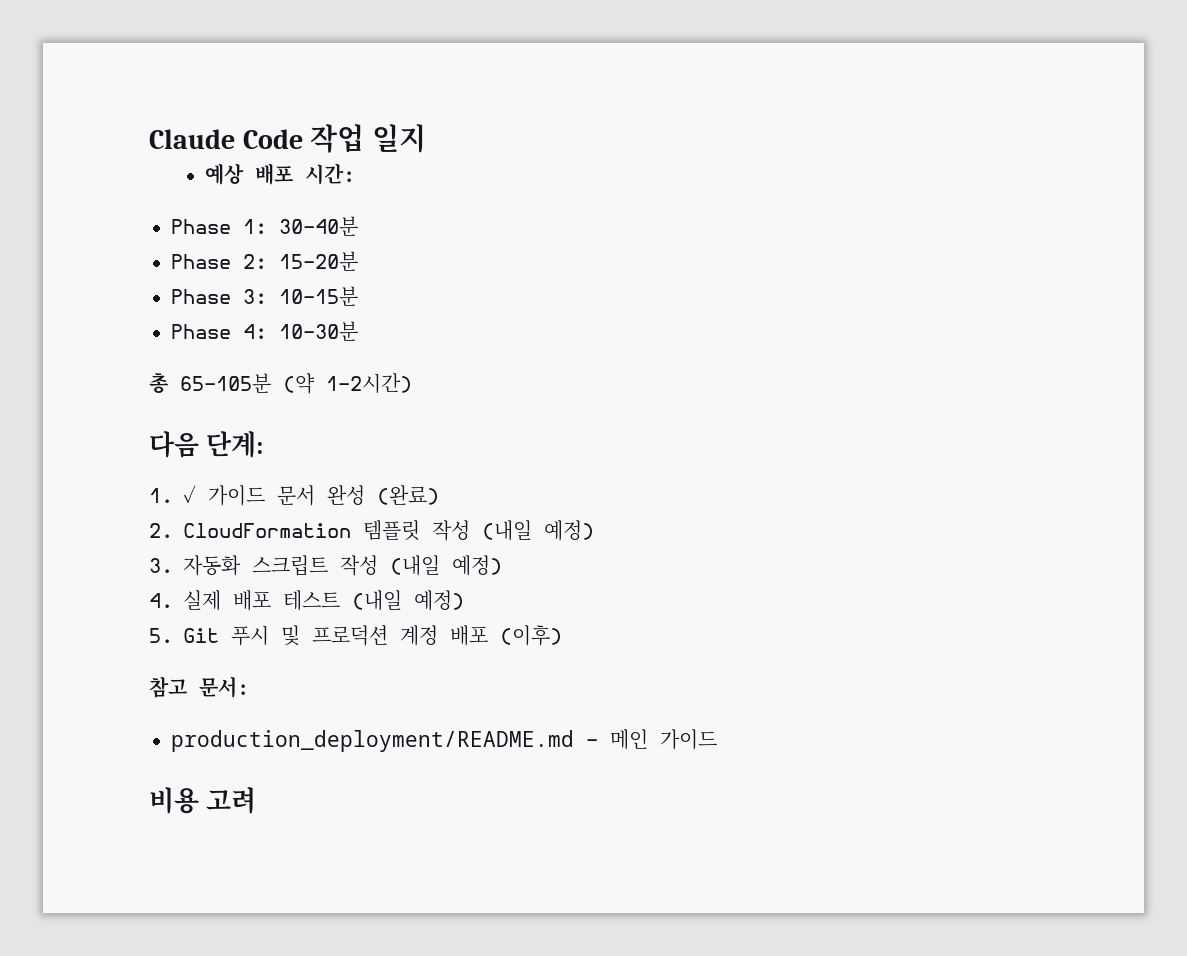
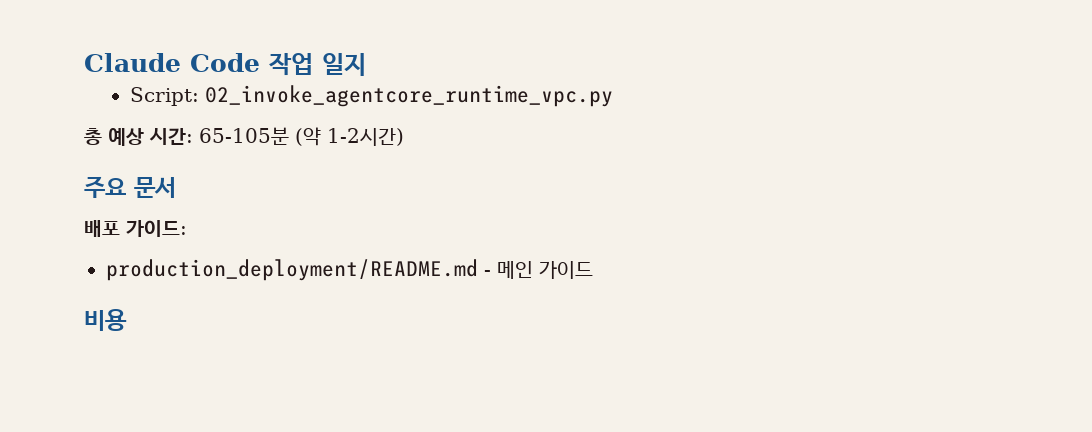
- 예상 배포 시간:
- Phase 1: 30-40분
- Phase 2: 15-20분
- Phase 3: 10-15분
- Phase 4: 10-30분
+ Script: 02_invoke_agentcore_runtime_vpc.py
- 총 65-105분 (약 1-2시간)
+ 총 예상 시간: 65-105분 (약 1-2시간)
- 다음 단계:
- 1. ✓ 가이드 문서 완성 (완료)
- 2. CloudFormation 템플릿 작성 (내일 예정)
- 3. 자동화 스크립트 작성 (내일 예정)
- 4. 실제 배포 테스트 (내일 예정)
- 5. Git 푸시 및 프로덕션 계정 배포 (이후)
- 참고 문서:
+ 주요 문서
+ 배포 가이드:
- 비용 고려
+ 비용

